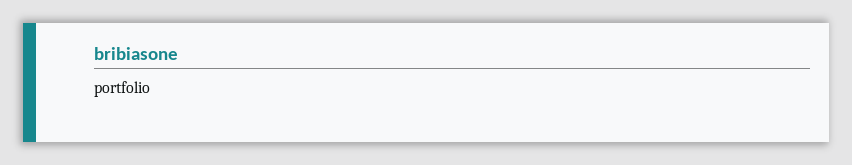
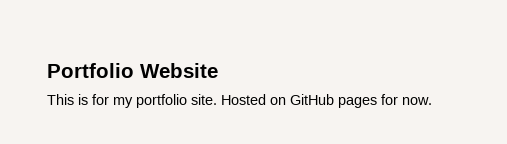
- bribiasone
- portfolio
+ Portfolio Website
+ This is for my portfolio site. Hosted on GitHub pages for now.

